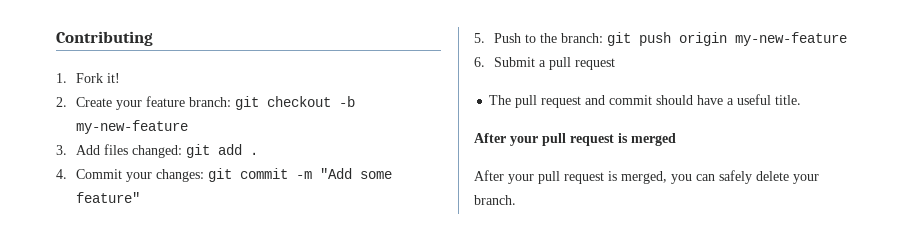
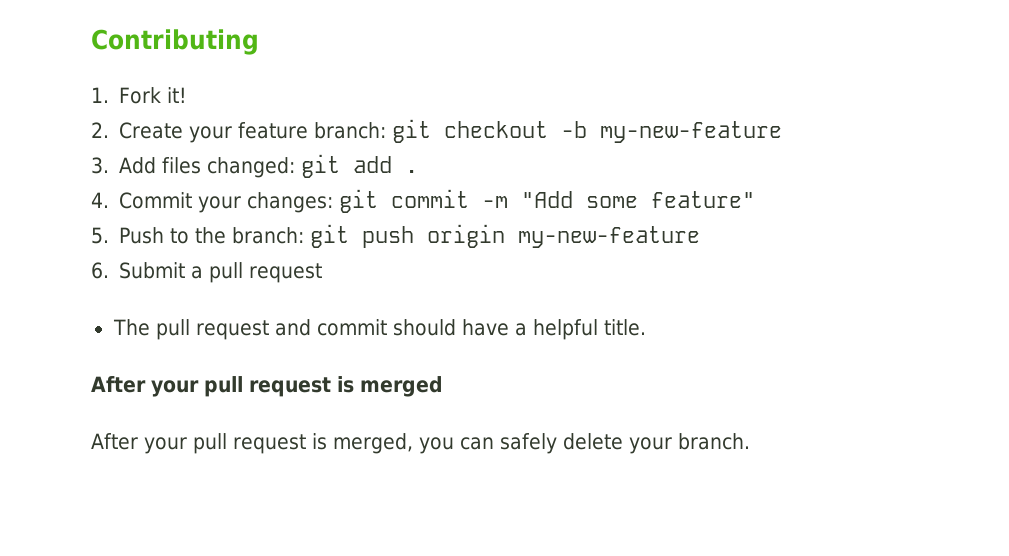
- The pull request and commit should have a useful title.
+ The pull request and commit should have a helpful title.

